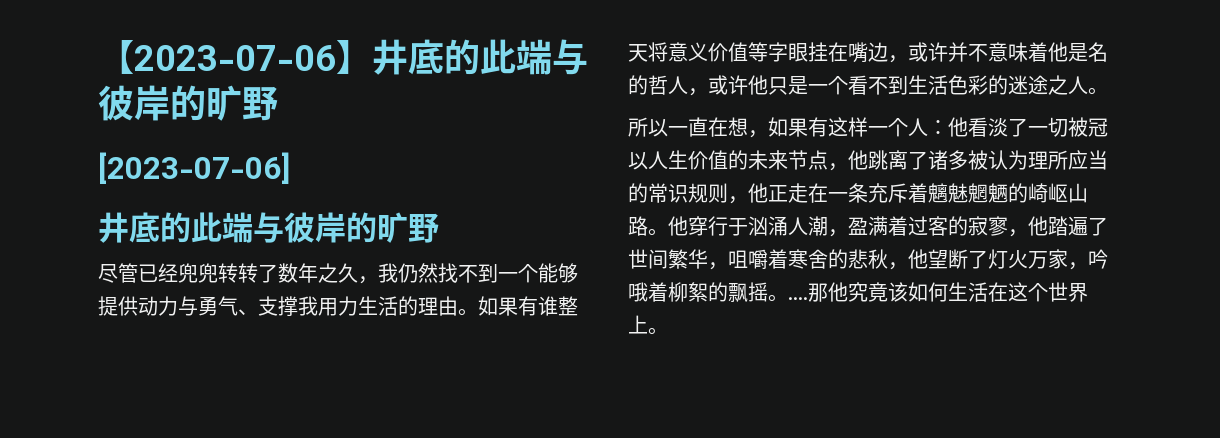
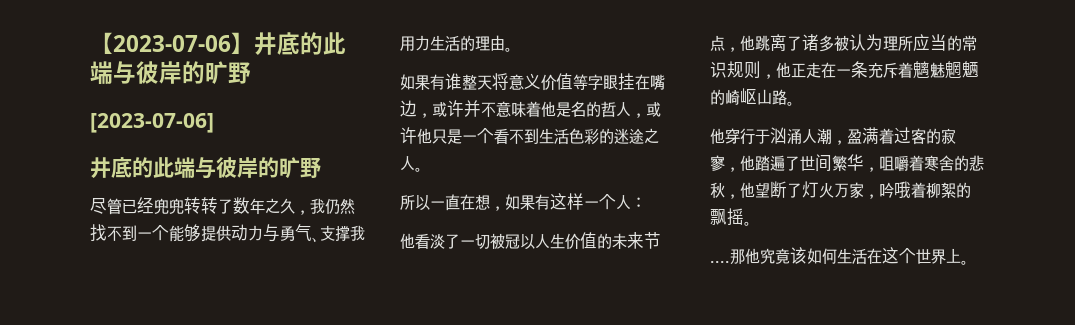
- 尽管已经兜兜转转了数年之久，我仍然找不到一个能够提供动力与勇气、支撑我用力生活的理由。如果有谁整天将意义价值等字眼挂在嘴边，或许并不意味着他是名的哲人，或许他只是一个看不到生活色彩的迷途之人。
+ 尽管已经兜兜转转了数年之久，我仍然找不到一个能够提供动力与勇气、支撑我用力生活的理由。
+ 如果有谁整天将意义价值等字眼挂在嘴边，或许并不意味着他是名的哲人，或许他只是一个看不到生活色彩的迷途之人。
- 所以一直在想，如果有这样一个人：他看淡了一切被冠以人生价值的未来节点，他跳离了诸多被认为理所应当的常识规则，他正走在一条充斥着魑魅魍魉的崎岖山路。他穿行于汹涌人潮，盈满着过客的寂寥，他踏遍了世间繁华，咀嚼着寒舍的悲秋，他望断了灯火万家，吟哦着柳絮的飘摇。....
+ 所以一直在想，如果有这样一个人：
+ 他看淡了一切被冠以人生价值的未来节点，他跳离了诸多被认为理所应当的常识规则，他正走在一条充斥着魑魅魍魉的崎岖山路。
+ 他穿行于汹涌人潮，盈满着过客的寂寥，他踏遍了世间繁华，咀嚼着寒舍的悲秋，他望断了灯火万家，吟哦着柳絮的飘摇。
+ ....

